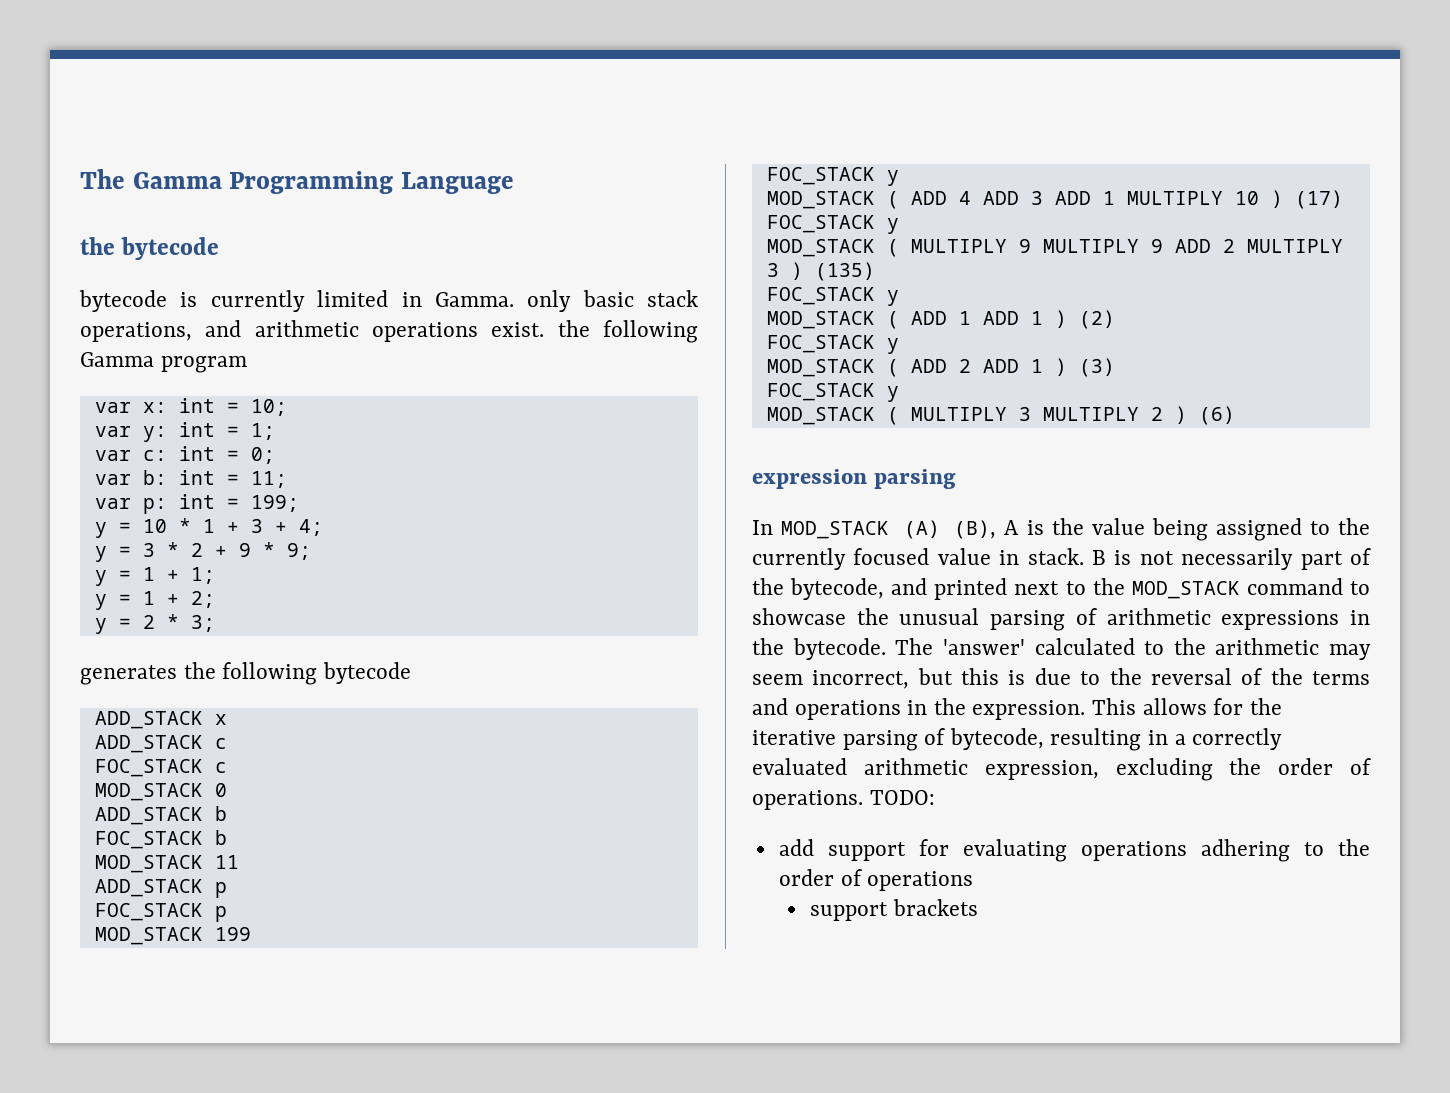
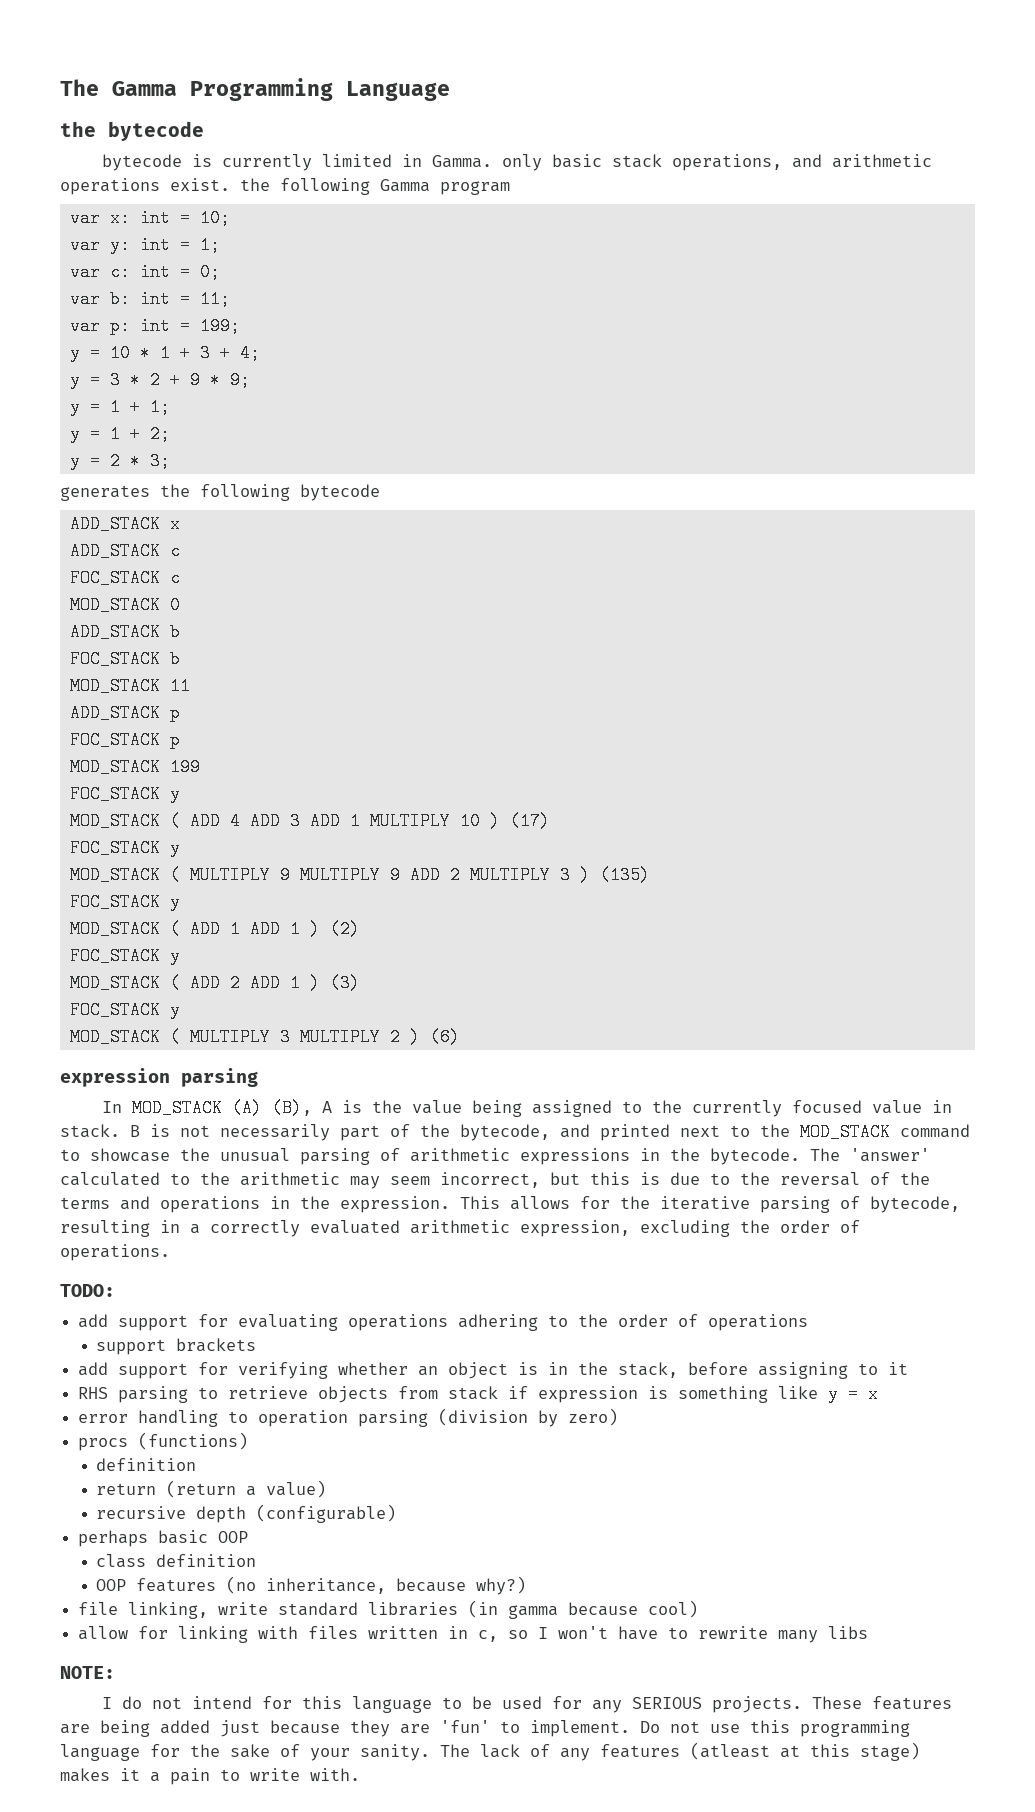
- This allows for the iterative parsing of bytecode, resulting in a correctly evaluated arithmetic expression, excluding the order of operations. TODO:
+ This allows for the iterative parsing of bytecode, resulting in a correctly evaluated arithmetic expression, excluding the order of operations.
+ TODO:
+ add support for verifying whether an object is in the stack, before assigning to it
+ RHS parsing to retrieve objects from stack if expression is something like y = x
+ error handling to operation parsing (division by zero)
+ procs (functions)
+ definition
+ return (return a value)
+ recursive depth (configurable)
+ perhaps basic OOP
+ class definition
+ OOP features (no inheritance, because why?)
+ file linking, write standard libraries (in gamma because cool)
+ allow for linking with files written in c, so I won't have to rewrite many libs
+ NOTE:
+ I do not intend for this language to be used for any SERIOUS projects. These features are being added just because they are 'fun' to implement. Do not use this programming language for the sake of your sanity. The lack of any features (atleast at this stage) makes it a pain to write with.

